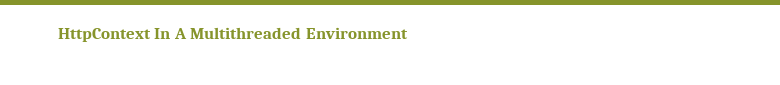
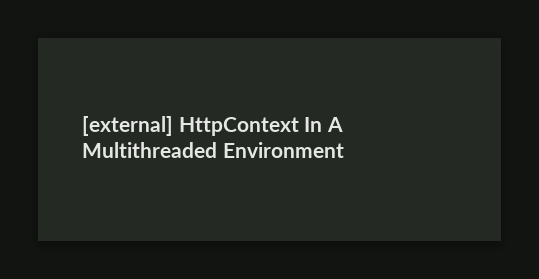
- HttpContext In A Multithreaded Environment
+ [external] HttpContext In A Multithreaded Environment

